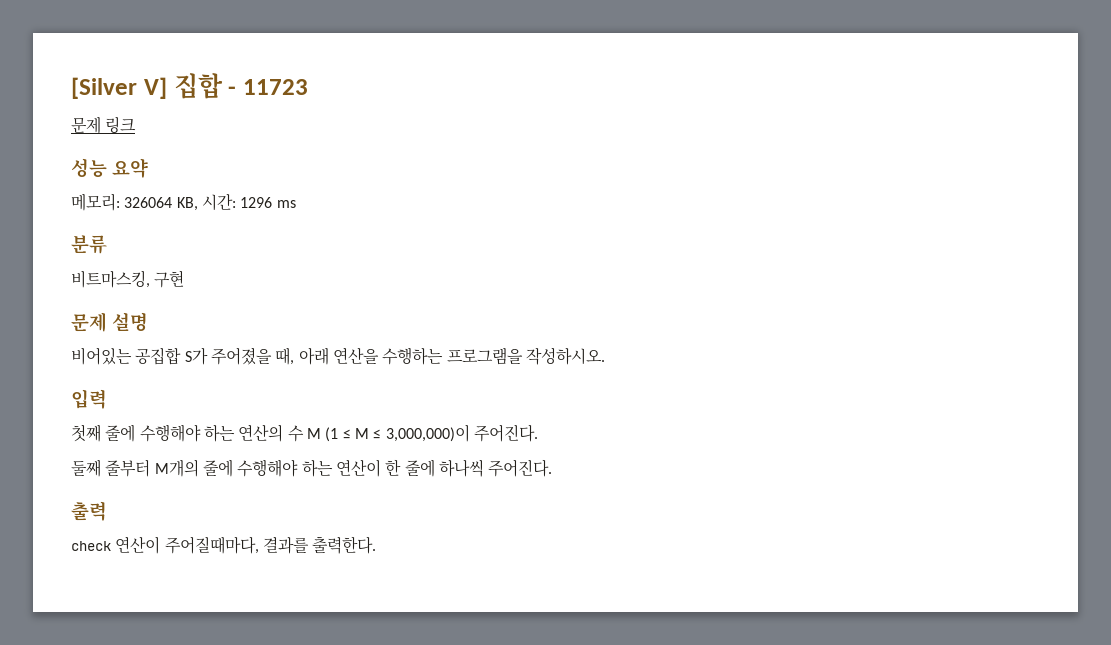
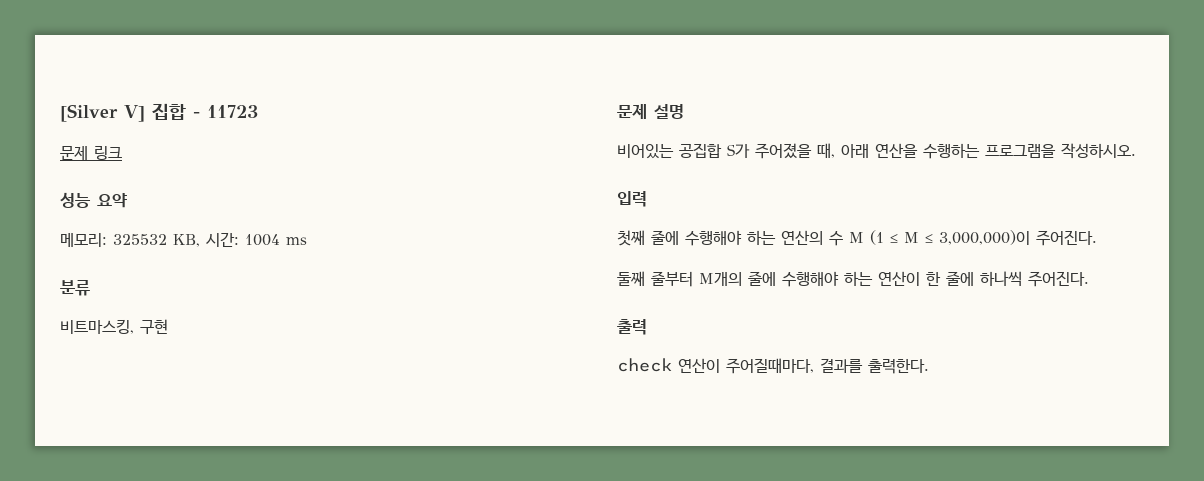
- 메모리: 326064 KB, 시간: 1296 ms
+ 메모리: 325532 KB, 시간: 1004 ms

